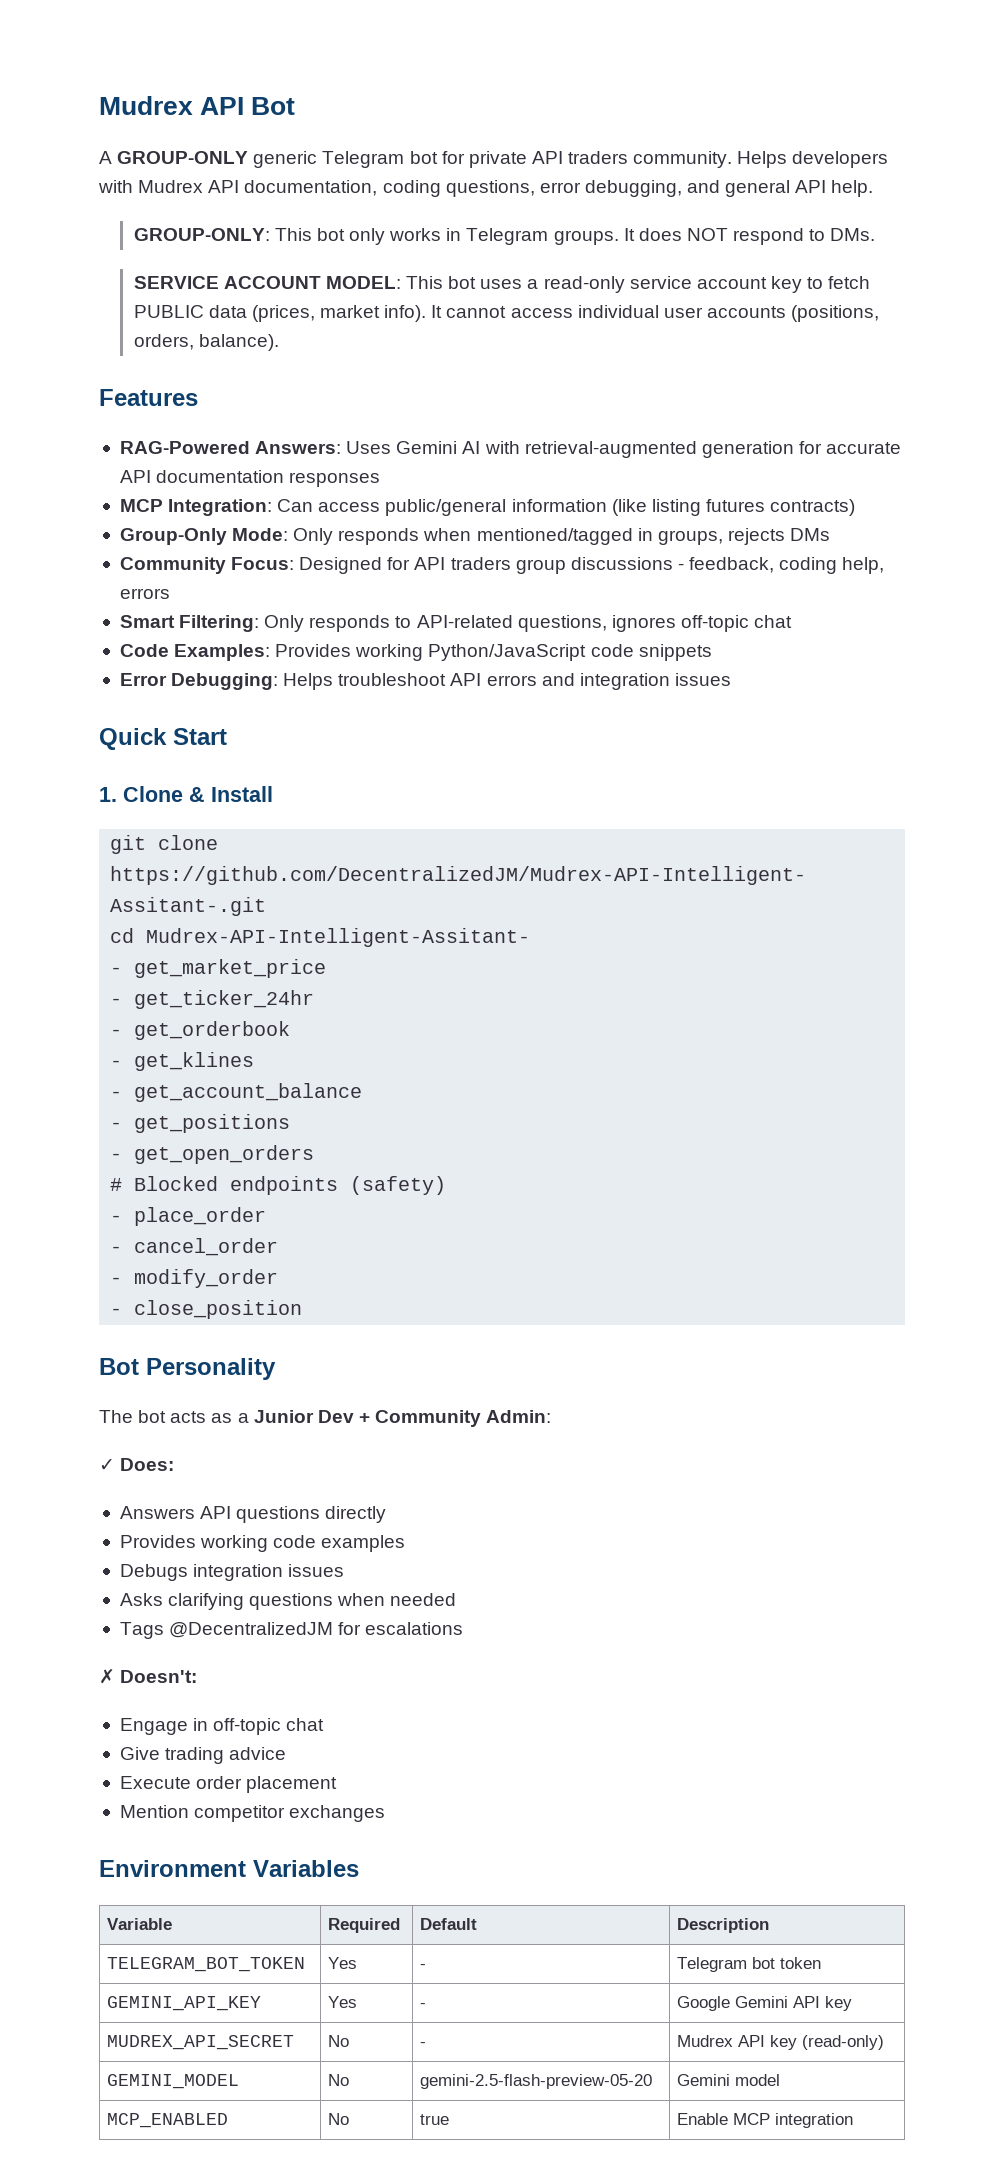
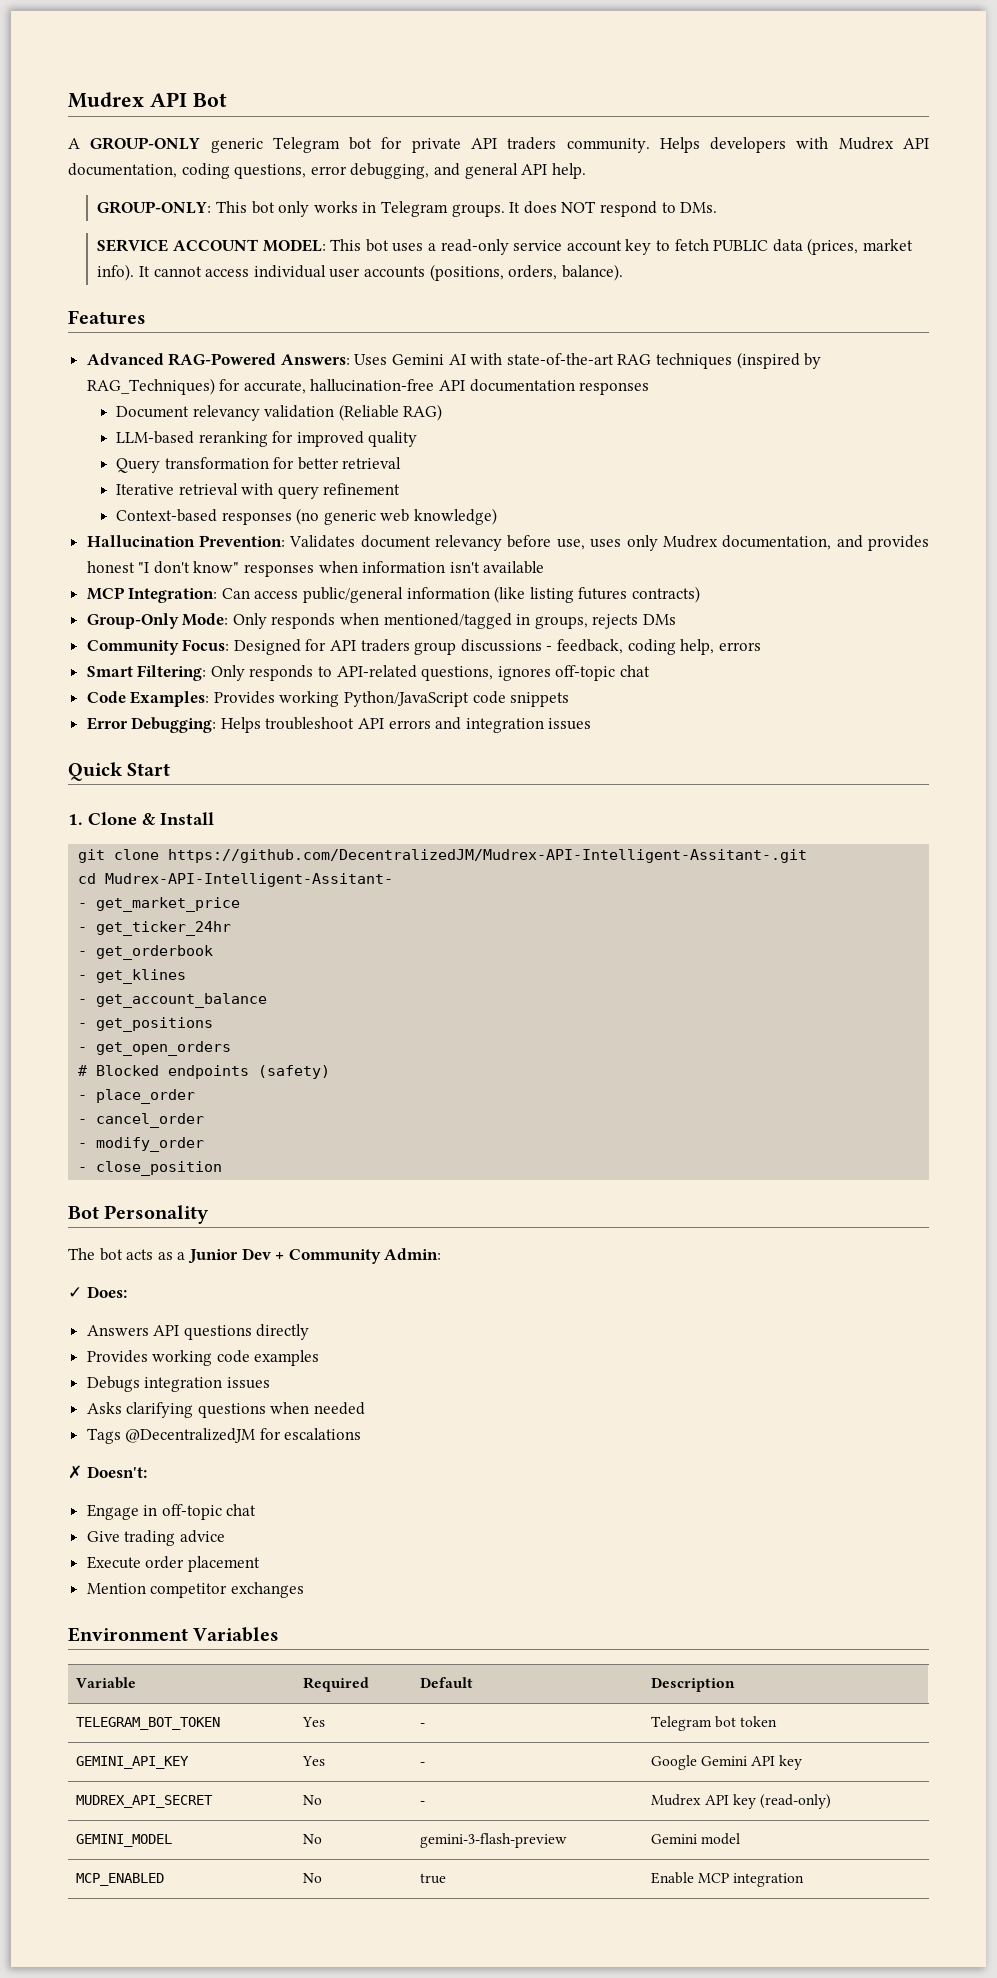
- RAG-Powered Answers: Uses Gemini AI with retrieval-augmented generation for accurate API documentation responses
+ Advanced RAG-Powered Answers: Uses Gemini AI with state-of-the-art RAG techniques (inspired by RAG_Techniques) for accurate, hallucination-free API documentation responses
+ Document relevancy validation (Reliable RAG)
+ LLM-based reranking for improved quality
+ Query transformation for better retrieval
+ Iterative retrieval with query refinement
+ Context-based responses (no generic web knowledge)
+ Hallucination Prevention: Validates document relevancy before use, uses only Mudrex documentation, and provides honest "I don't know" responses when information isn't available
- GEMINI_MODEL | No | gemini-2.5-flash-preview-05-20 | Gemini model
+ GEMINI_MODEL | No | gemini-3-flash-preview | Gemini model

